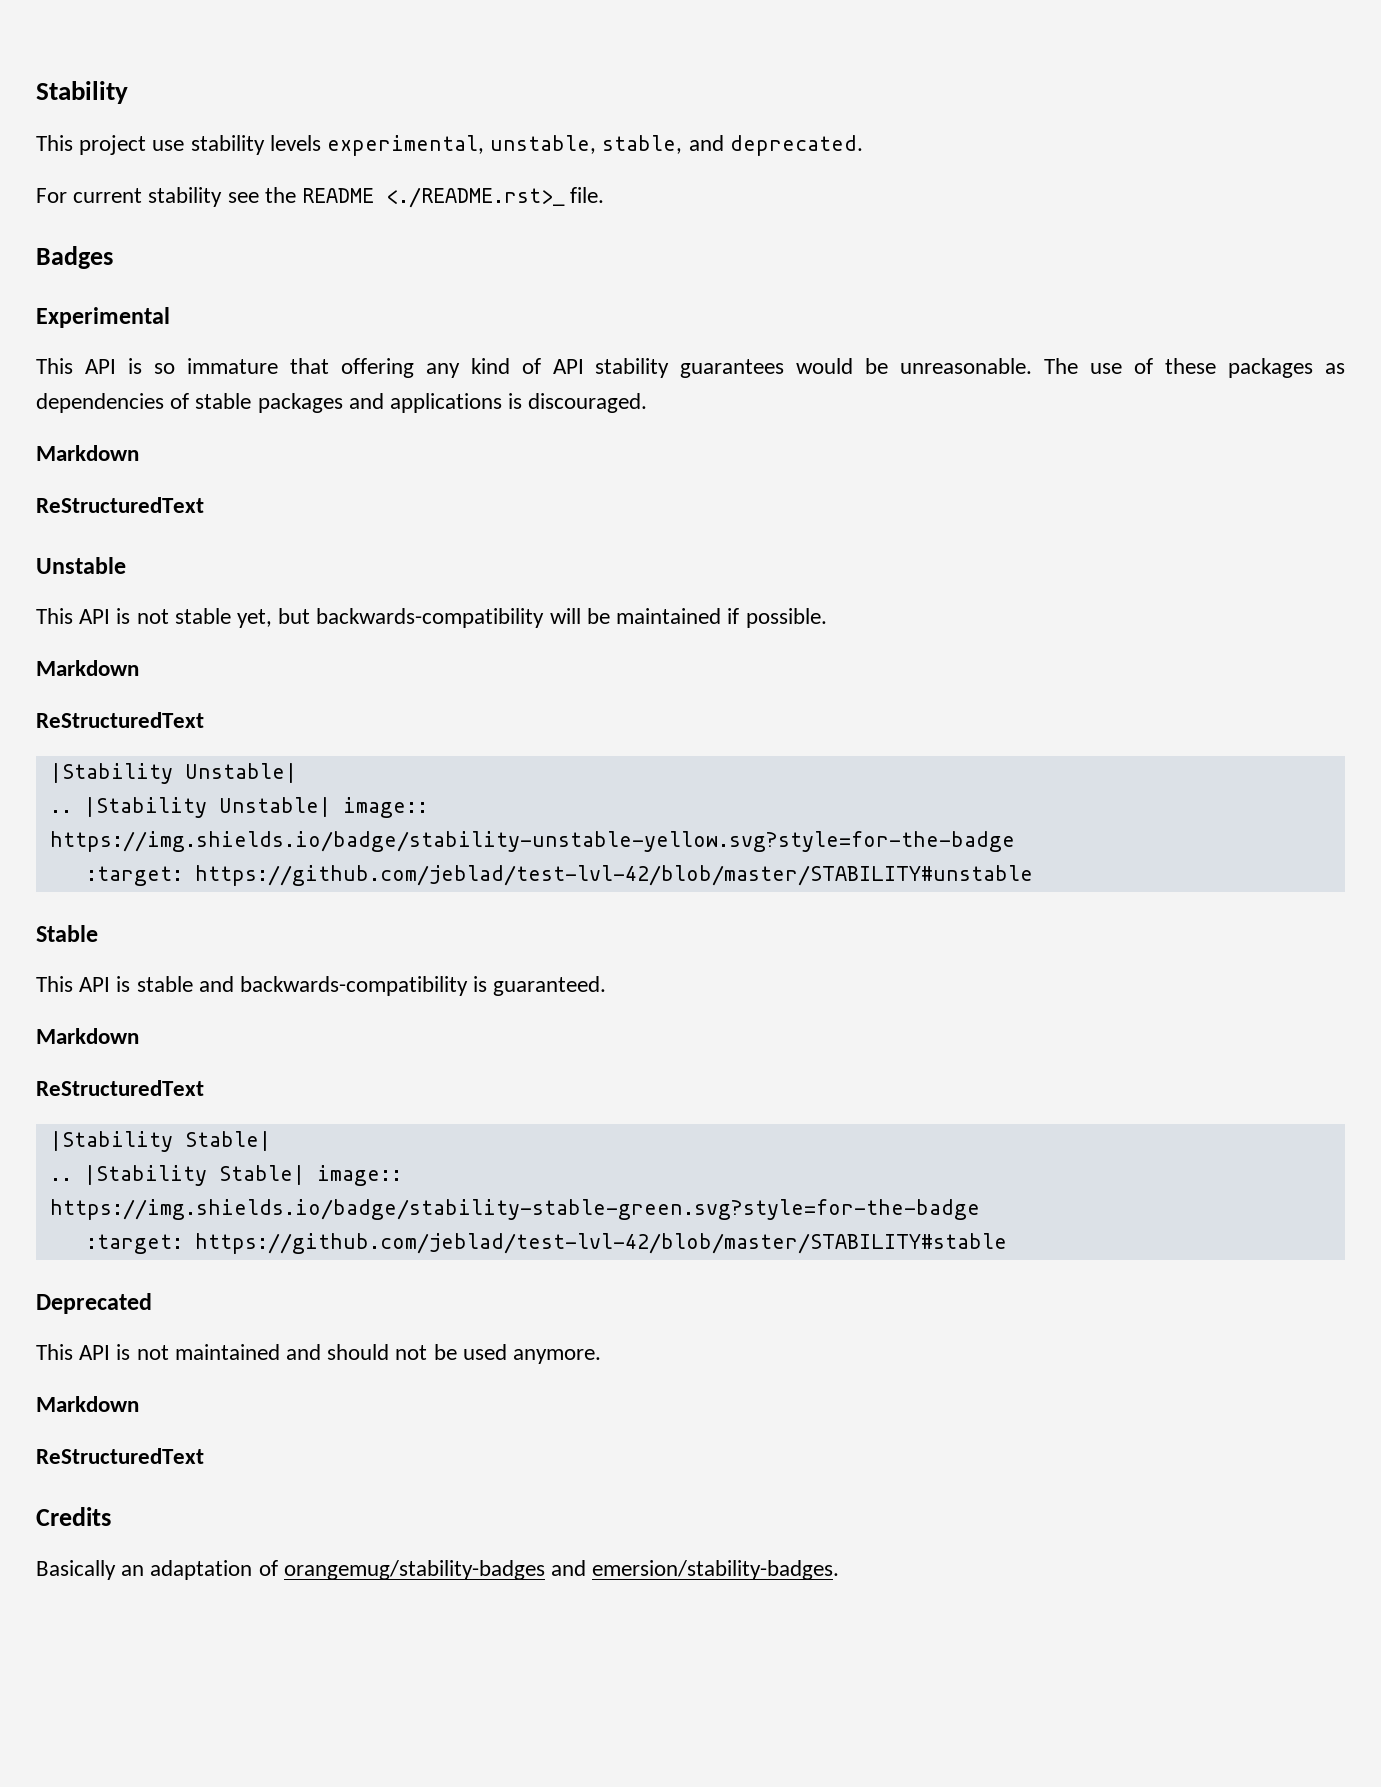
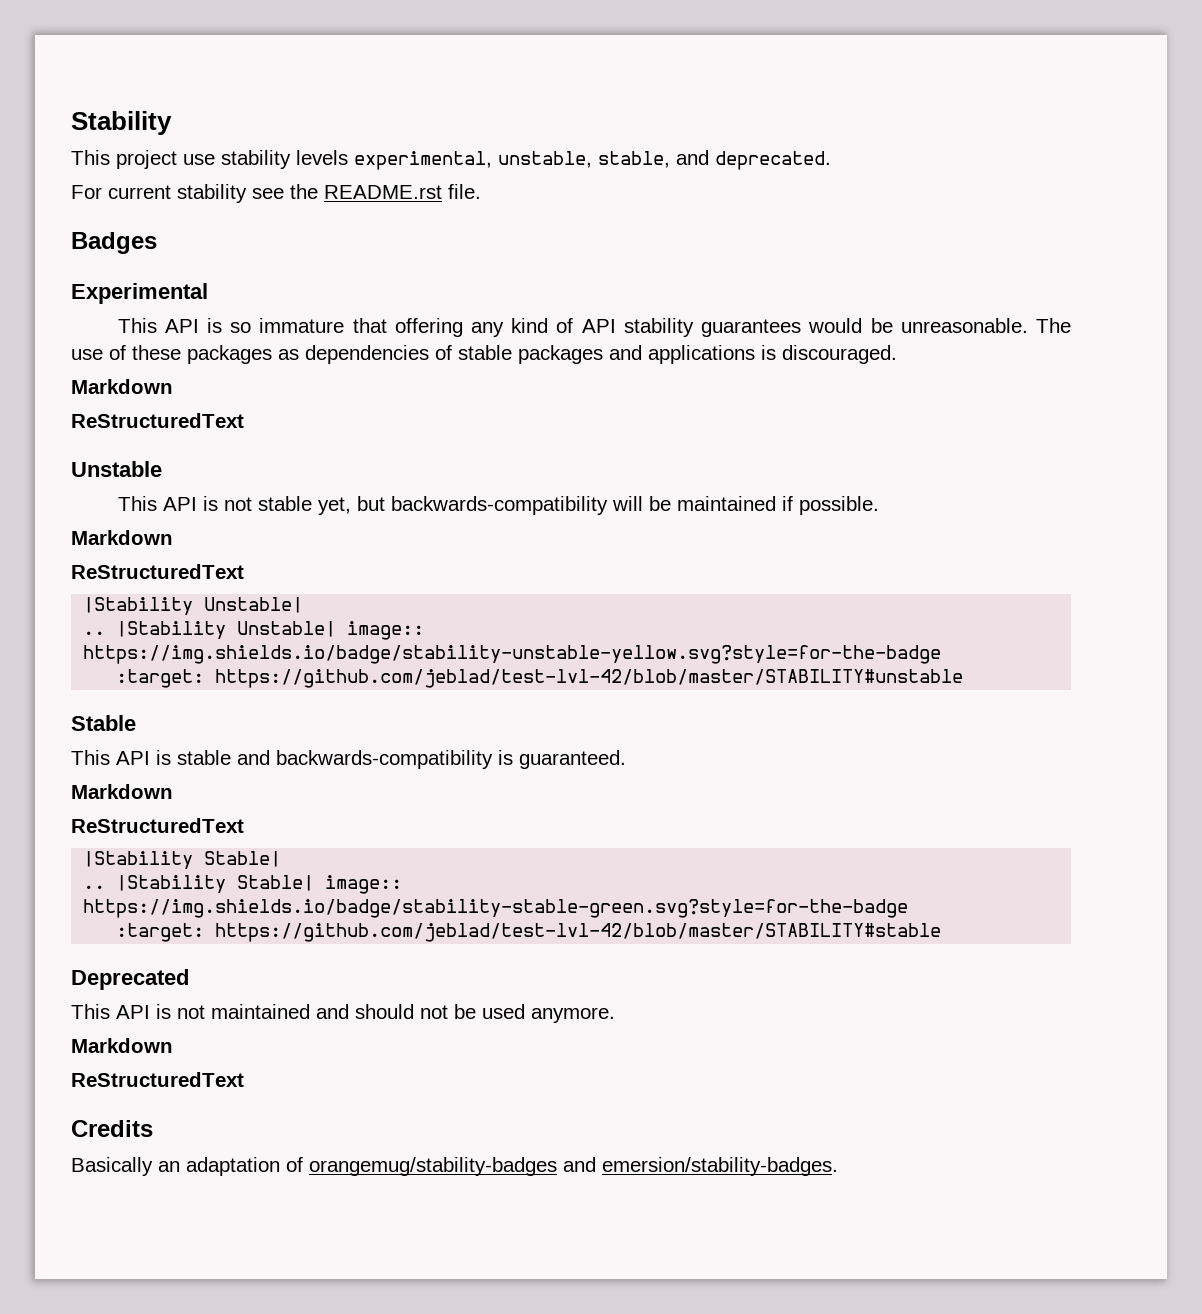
- For current stability see the README <./README.rst>_ file.
+ For current stability see the README.rst file.

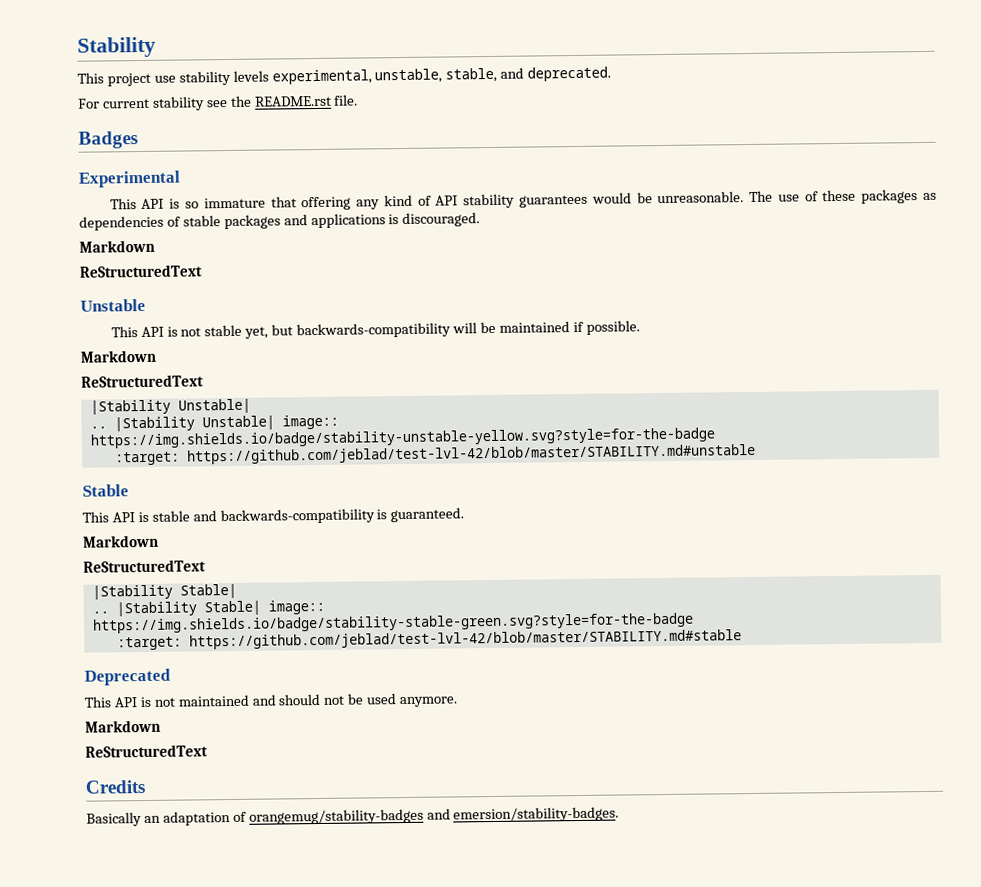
- :target: https://github.com/jeblad/test-lvl-42/blob/master/STABILITY#unstable
+ :target: https://github.com/jeblad/test-lvl-42/blob/master/STABILITY.md#unstable
- :target: https://github.com/jeblad/test-lvl-42/blob/master/STABILITY#stable
+ :target: https://github.com/jeblad/test-lvl-42/blob/master/STABILITY.md#stable

